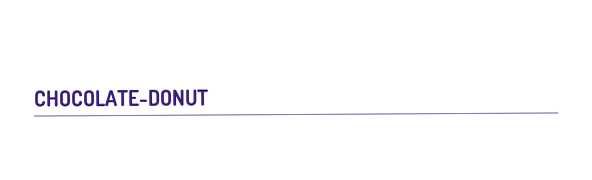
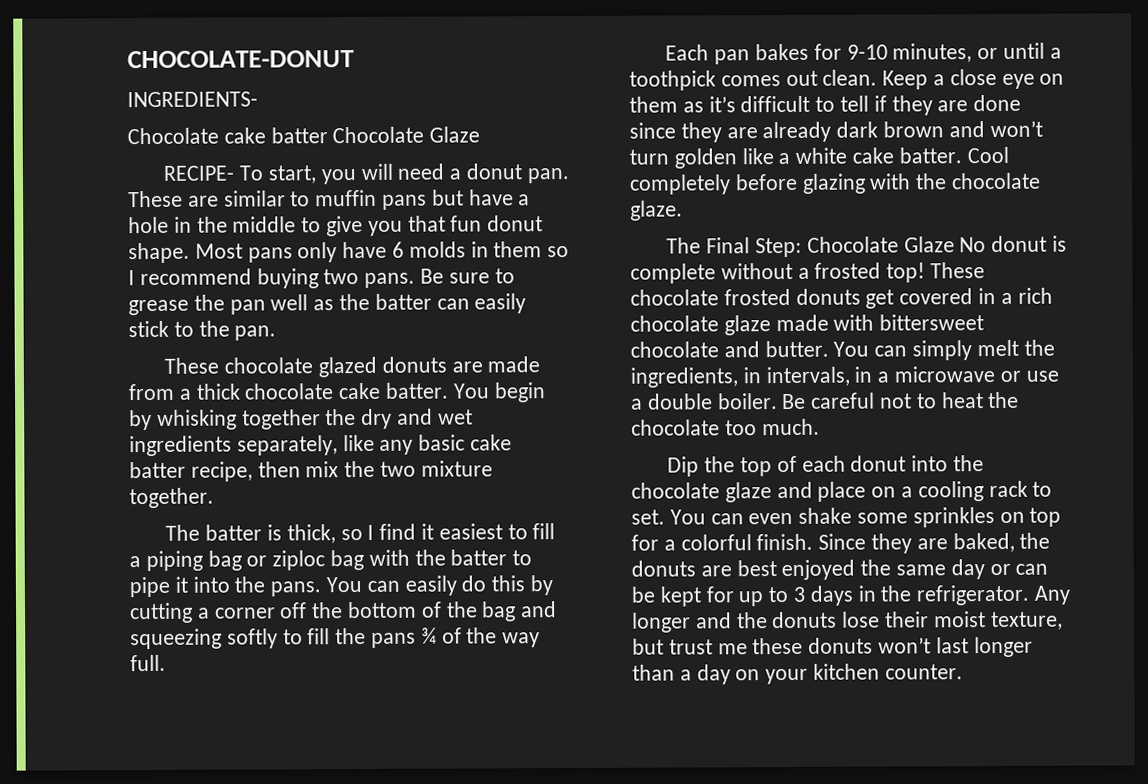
+ INGREDIENTS-
+ Chocolate cake batter Chocolate Glaze
+ RECIPE- To start, you will need a donut pan. These are similar to muffin pans but have a hole in the middle to give you that fun donut shape. Most pans only have 6 molds in them so I recommend buying two pans. Be sure to grease the pan well as the batter can easily stick to the pan.
+ These chocolate glazed donuts are made from a thick chocolate cake batter. You begin by whisking together the dry and wet ingredients separately, like any basic cake batter recipe, then mix the two mixture together.
+ The batter is thick, so I find it easiest to fill a piping bag or ziploc bag with the batter to pipe it into the pans. You can easily do this by cutting a corner off the bottom of the bag and squeezing softly to fill the pans ¾ of the way full.
+ Each pan bakes for 9-10 minutes, or until a toothpick comes out clean. Keep a close eye on them as it’s difficult to tell if they are done since they are already dark brown and won’t turn golden like a white cake batter. Cool completely before glazing with the chocolate glaze.
+ The Final Step: Chocolate Glaze No donut is complete without a frosted top! These chocolate frosted donuts get covered in a rich chocolate glaze made with bittersweet chocolate and butter. You can simply melt the ingredients, in intervals, in a microwave or use a double boiler. Be careful not to heat the chocolate too much.
+ Dip the top of each donut into the chocolate glaze and place on a cooling rack to set. You can even shake some sprinkles on top for a colorful finish. Since they are baked, the donuts are best enjoyed the same day or can be kept for up to 3 days in the refrigerator. Any longer and the donuts lose their moist texture, but trust me these donuts won’t last longer than a day on your kitchen counter.

